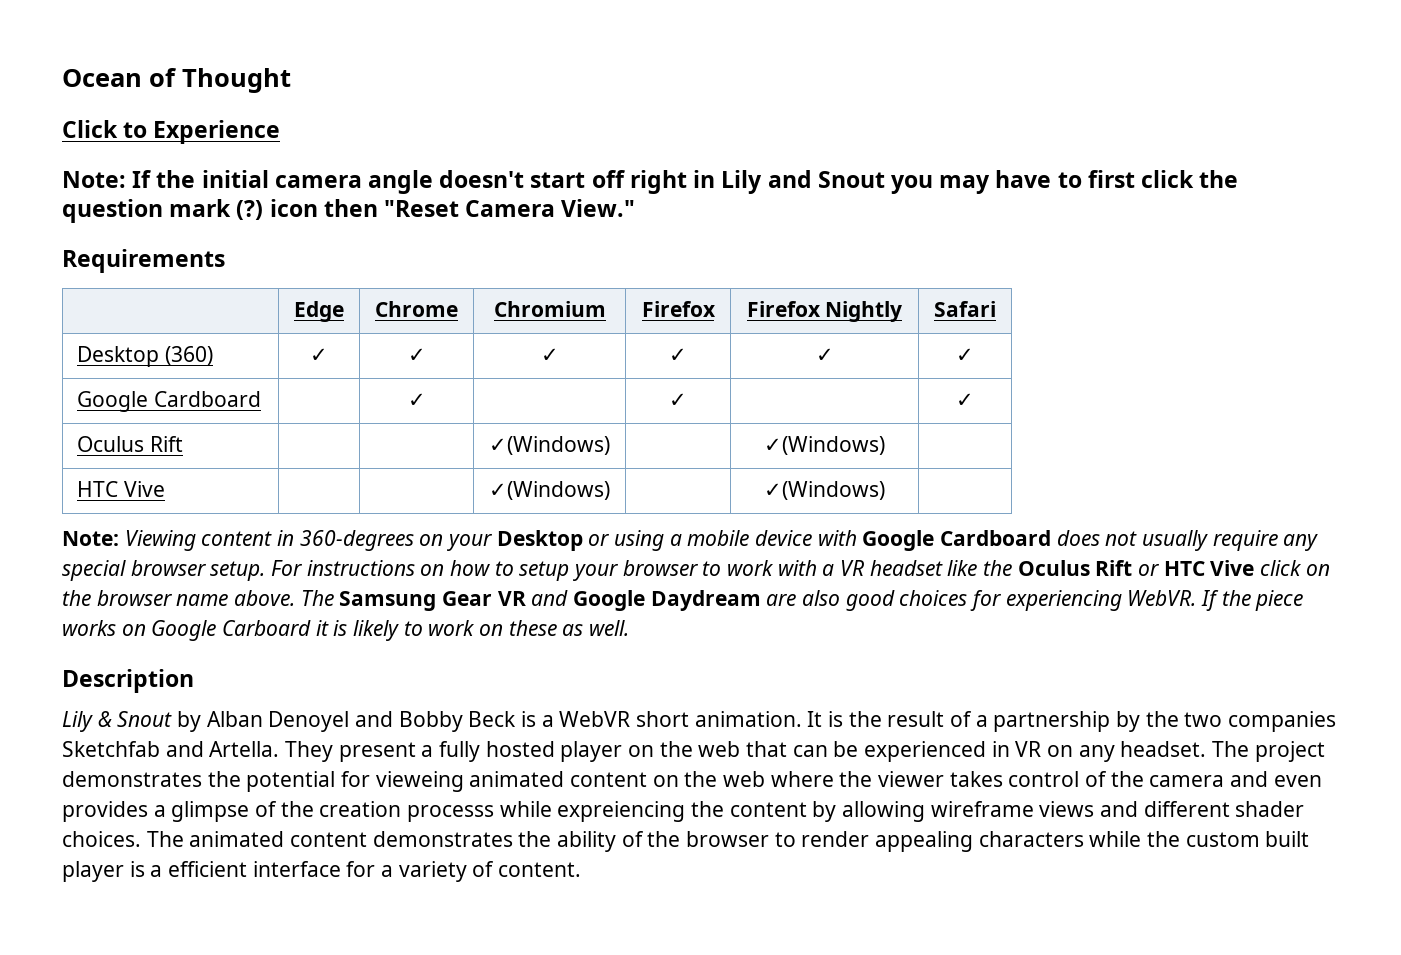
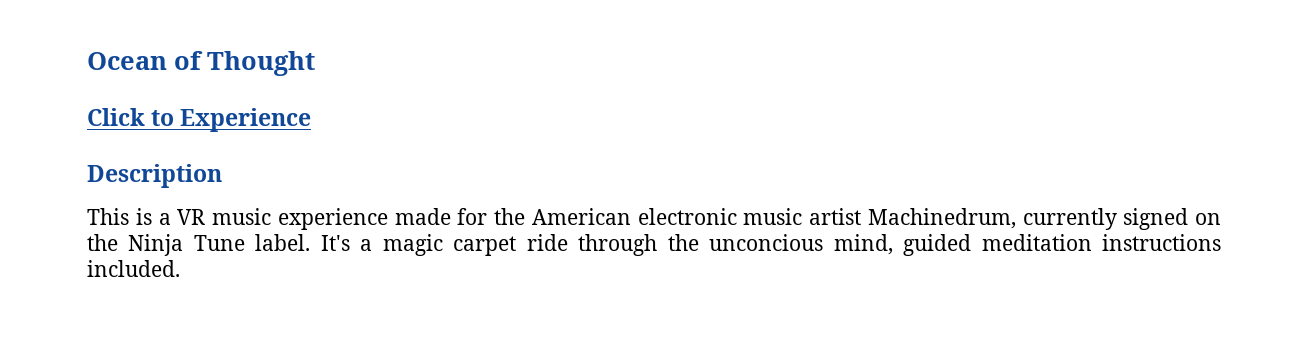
- Note: If the initial camera angle doesn't start off right in Lily and Snout you may have to first click the question mark (?) icon then "Reset Camera View."
- Requirements
- | Edge | Chrome | Chromium | Firefox | Firefox Nightly | Safari
- Desktop (360) | ✓ | ✓ | ✓ | ✓ | ✓ | ✓
- Google Cardboard | | ✓ | | ✓ | | ✓
- Oculus Rift | | | ✓(Windows) | | ✓(Windows) |
- HTC Vive | | | ✓(Windows) | | ✓(Windows) |
- Note: Viewing content in 360-degrees on your Desktop or using a mobile device with Google Cardboard does not usually require any special browser setup. For instructions on how to setup your browser to work with a VR headset like the Oculus Rift or HTC Vive click on the browser name above. The Samsung Gear VR and Google Daydream are also good choices for experiencing WebVR. If the piece works on Google Carboard it is likely to work on these as well.
  Description
- Lily & Snout by Alban Denoyel and Bobby Beck is a WebVR short animation. It is the result of a partnership by the two companies Sketchfab and Artella. They present a fully hosted player on the web that can be experienced in VR on any headset. The project demonstrates the potential for vieweing animated content on the web where the viewer takes control of the camera and even provides a glimpse of the creation processs while expreiencing the content by allowing wireframe views and different shader choices. The animated content demonstrates the ability of the browser to render appealing characters while the custom built player is a efficient interface for a variety of content.
+ This is a VR music experience made for the American electronic music artist Machinedrum, currently signed on the Ninja Tune label. It's a magic carpet ride through the unconcious mind, guided meditation instructions included.

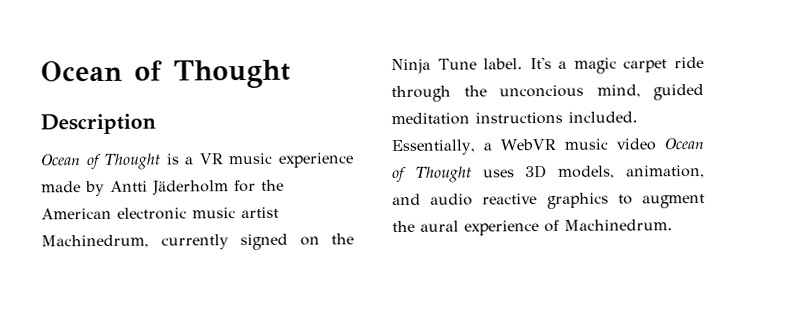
- Click to Experience
  Description
- This is a VR music experience made for the American electronic music artist Machinedrum, currently signed on the Ninja Tune label.
+ Ocean of Thought is a VR music experience made by Antti Jäderholm for the American electronic music artist Machinedrum, currently signed on the Ninja Tune label.
+ Essentially, a WebVR music video Ocean of Thought uses 3D models, animation, and audio reactive graphics to augment the aural experience of Machinedrum.

